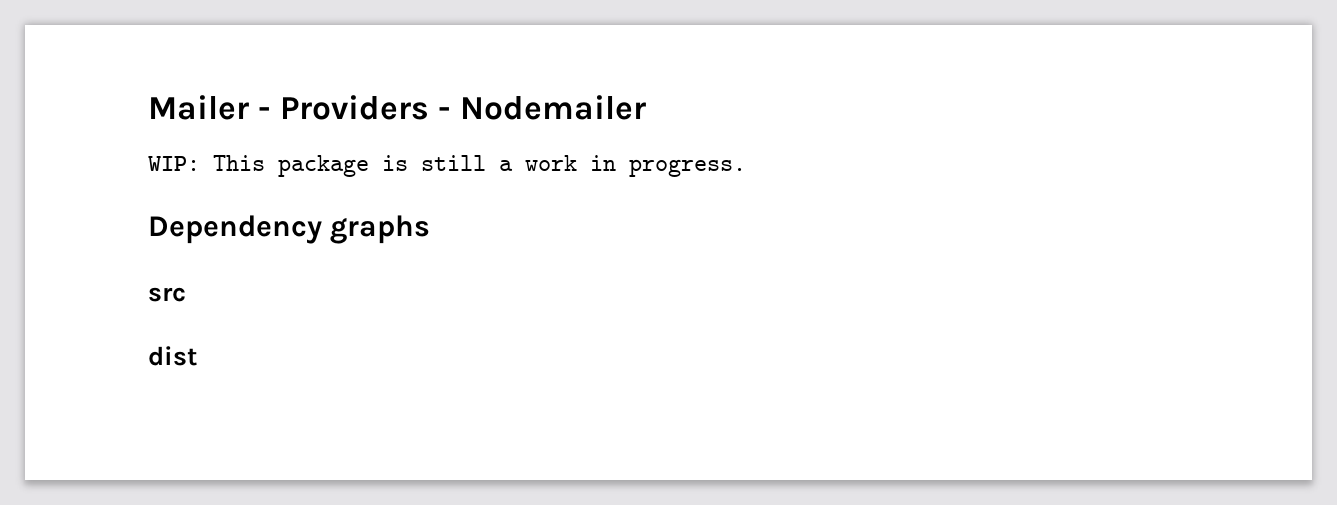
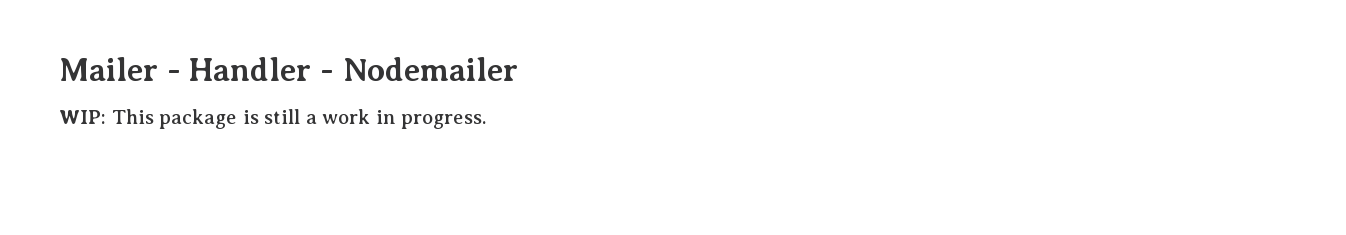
- Mailer - Providers - Nodemailer
+ Mailer - Handler - Nodemailer
- Dependency graphs
- src
- dist

